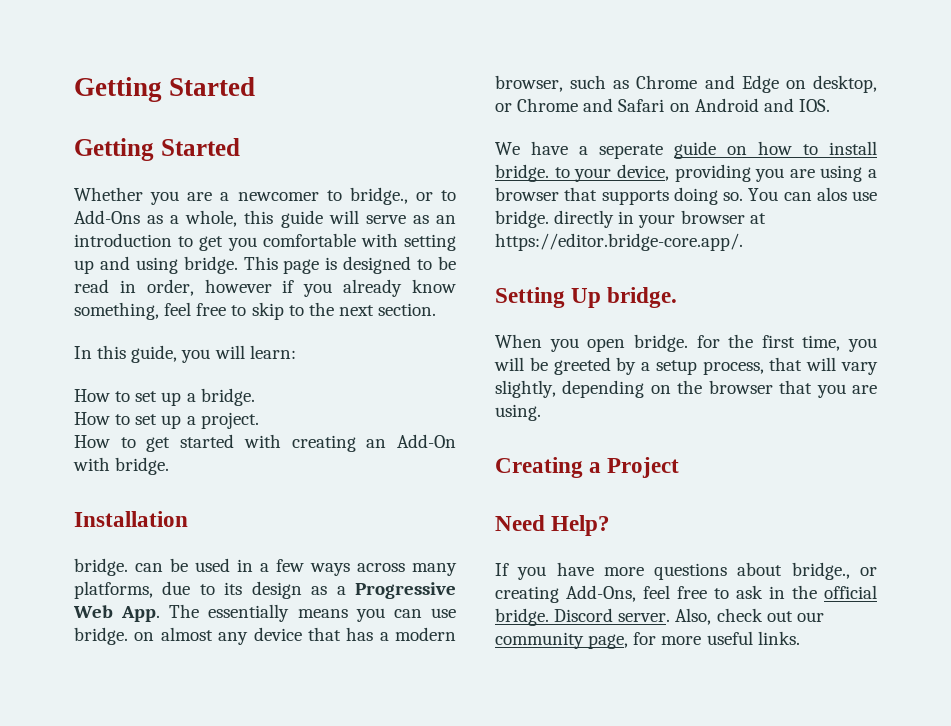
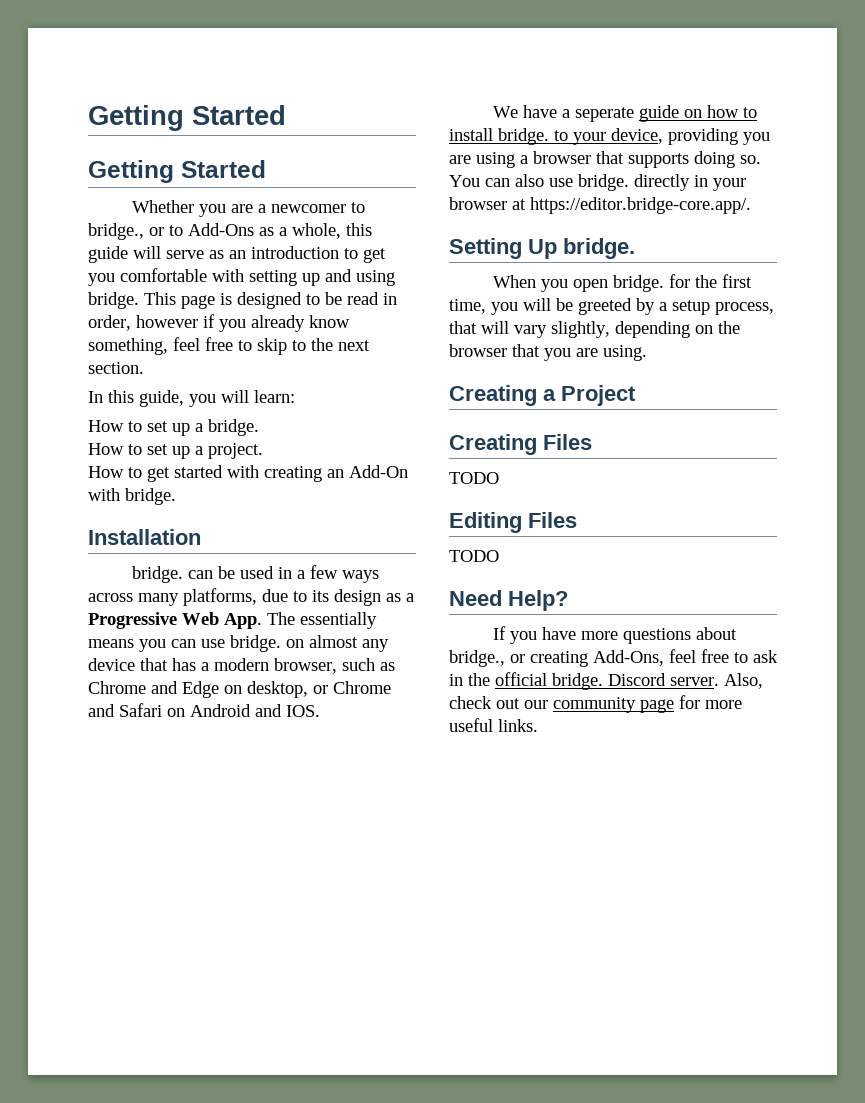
- You can alos use bridge. directly in your browser at https://editor.bridge-core.app/.
+ You can also use bridge. directly in your browser at https://editor.bridge-core.app/.
+ Creating Files
+ TODO
+ Editing Files
+ TODO
- Also, check out our community page, for more useful links.
+ Also, check out our community page for more useful links.

